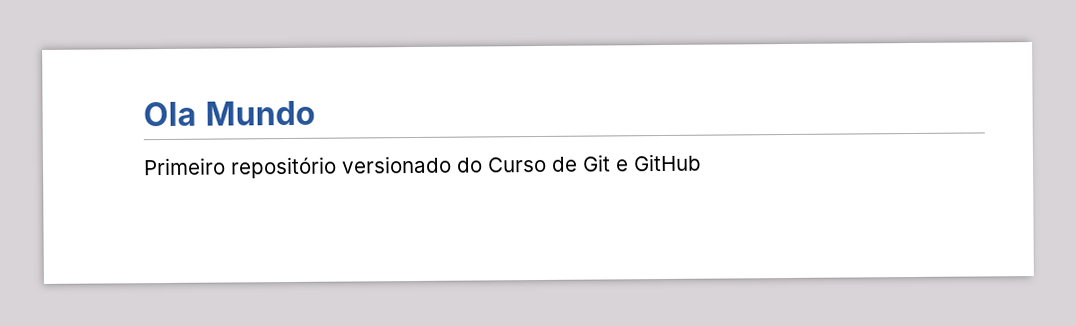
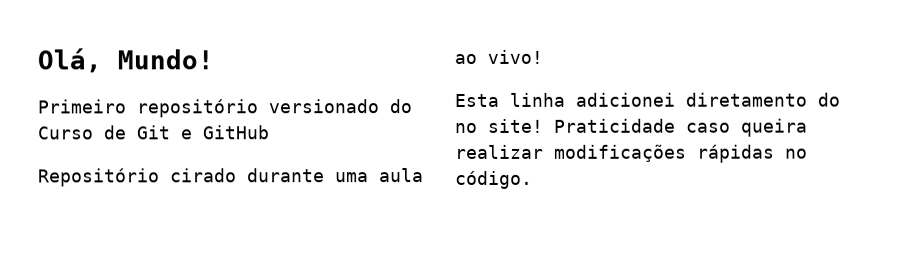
- Ola Mundo
+ Olá, Mundo!
+ Repositório cirado durante uma aula ao vivo!
+ Esta linha adicionei diretamento do no site! Praticidade caso queira realizar modificações rápidas no código.

